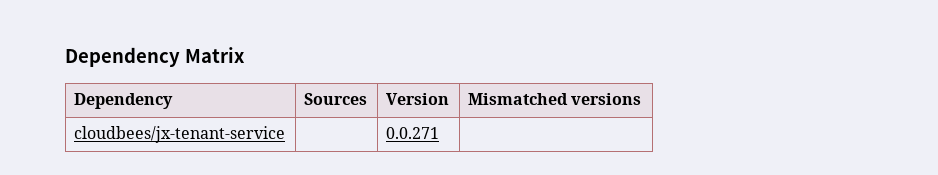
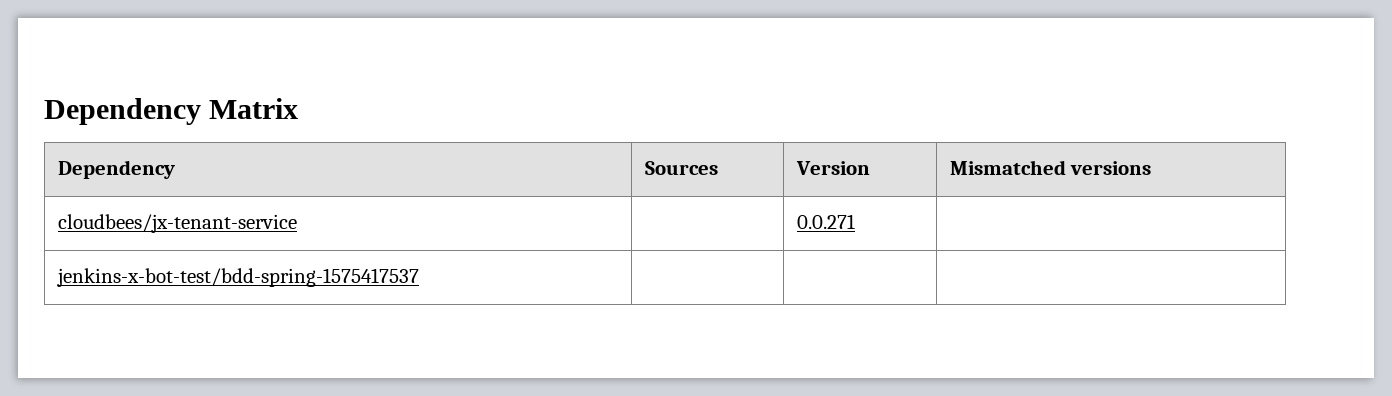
+ jenkins-x-bot-test/bdd-spring-1575417537 | | |

